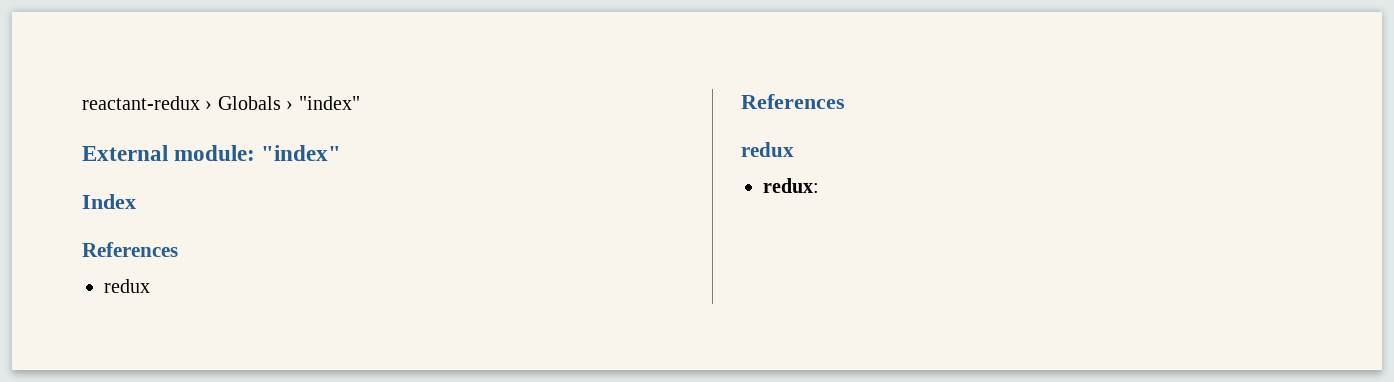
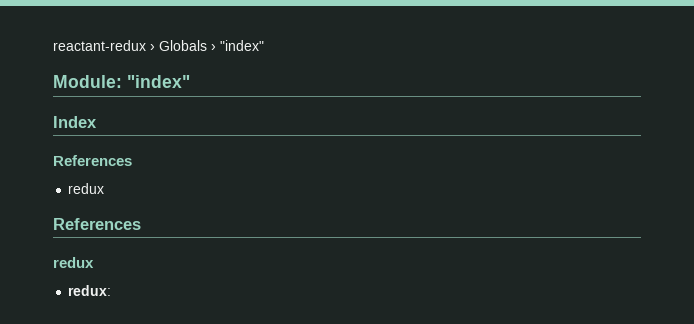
- External module: "index"
+ Module: "index"

